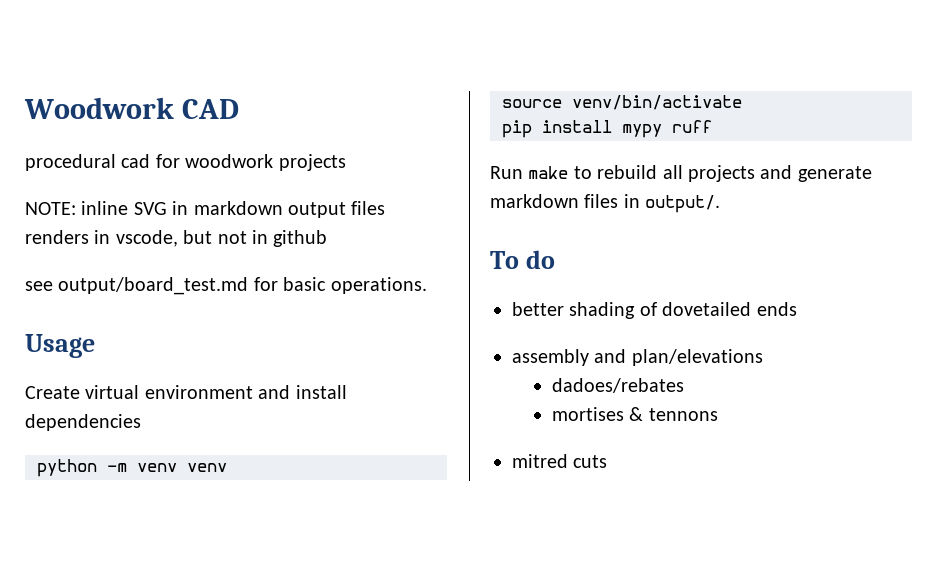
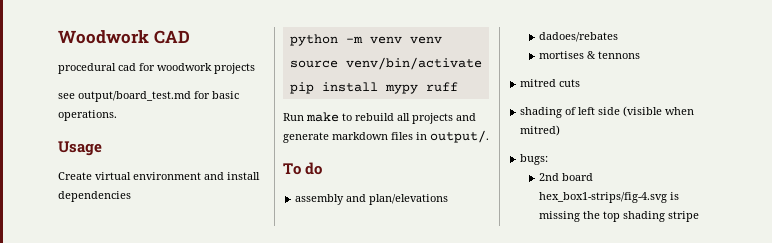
- NOTE: inline SVG in markdown output files renders in vscode, but not in github
- better shading of dovetailed ends
+ shading of left side (visible when mitred)
+ bugs:
+ 2nd board hex_box1-strips/fig-4.svg is missing the top shading stripe

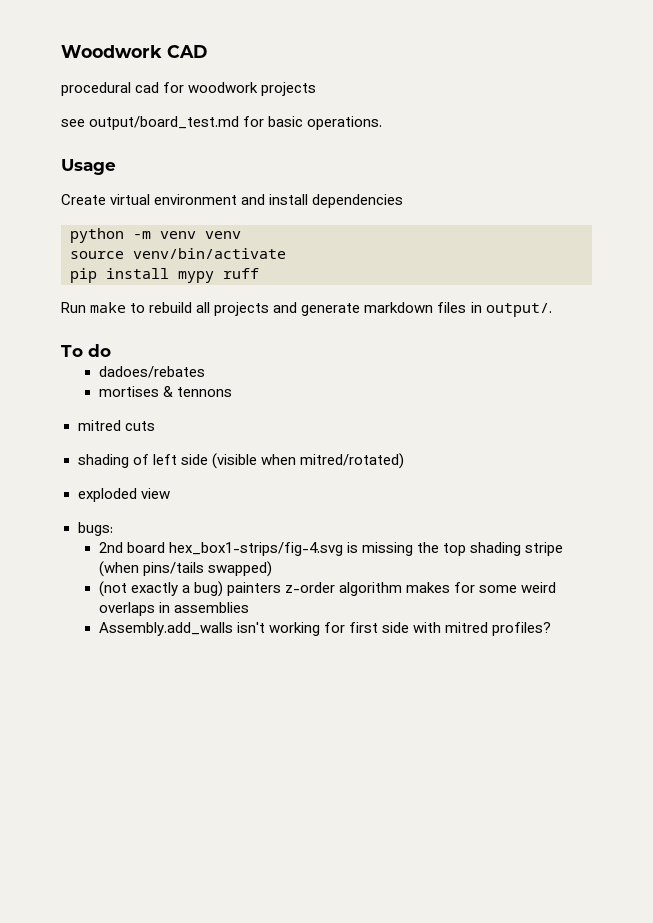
- assembly and plan/elevations
- shading of left side (visible when mitred)
+ shading of left side (visible when mitred/rotated)
+ exploded view
- 2nd board hex_box1-strips/fig-4.svg is missing the top shading stripe
+ 2nd board hex_box1-strips/fig-4.svg is missing the top shading stripe (when pins/tails swapped)
+ (not exactly a bug) painters z-order algorithm makes for some weird overlaps in assemblies
+ Assembly.add_walls isn't working for first side with mitred profiles?

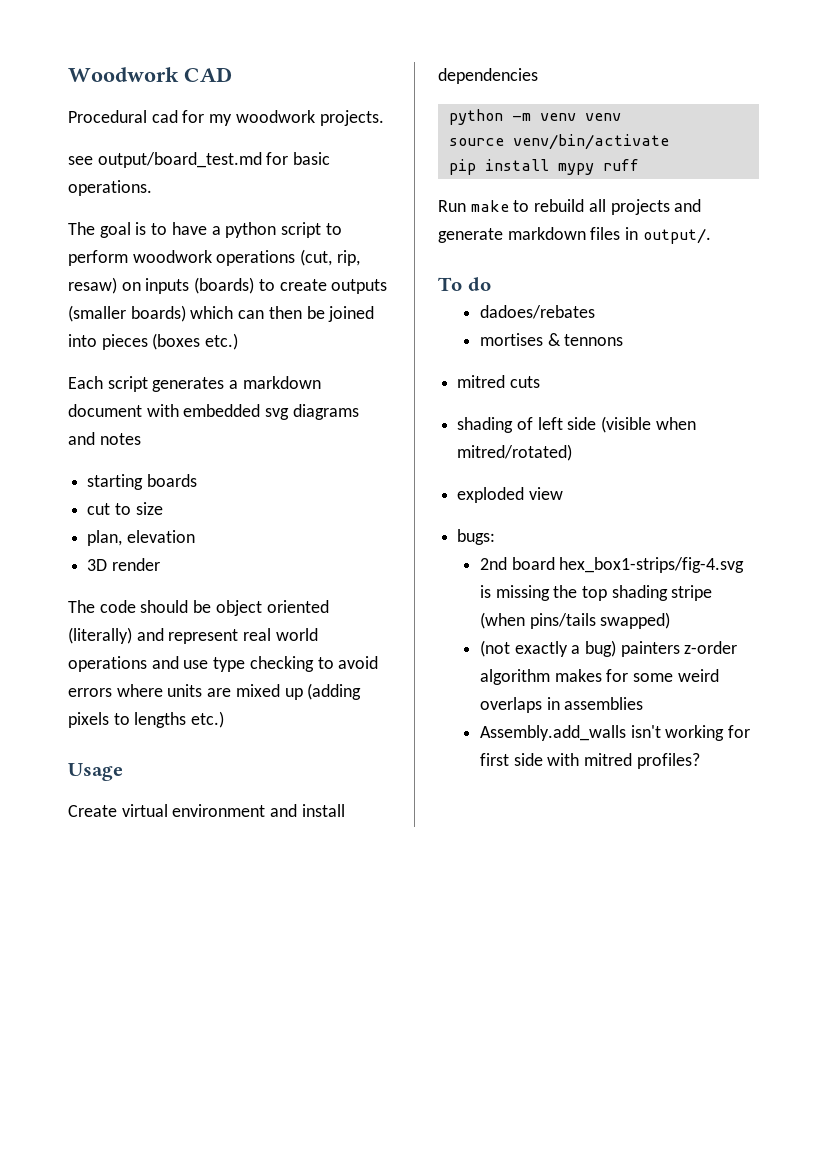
- procedural cad for woodwork projects
+ Procedural cad for my woodwork projects.
+ The goal is to have a python script to perform woodwork operations (cut, rip, resaw) on inputs (boards) to create outputs (smaller boards) which can then be joined into pieces (boxes etc.)
+ Each script generates a markdown document with embedded svg diagrams and notes
+ starting boards
+ cut to size
+ plan, elevation
+ 3D render
+ The code should be object oriented (literally) and represent real world operations and use type checking to avoid errors where units are mixed up (adding pixels to lengths etc.)

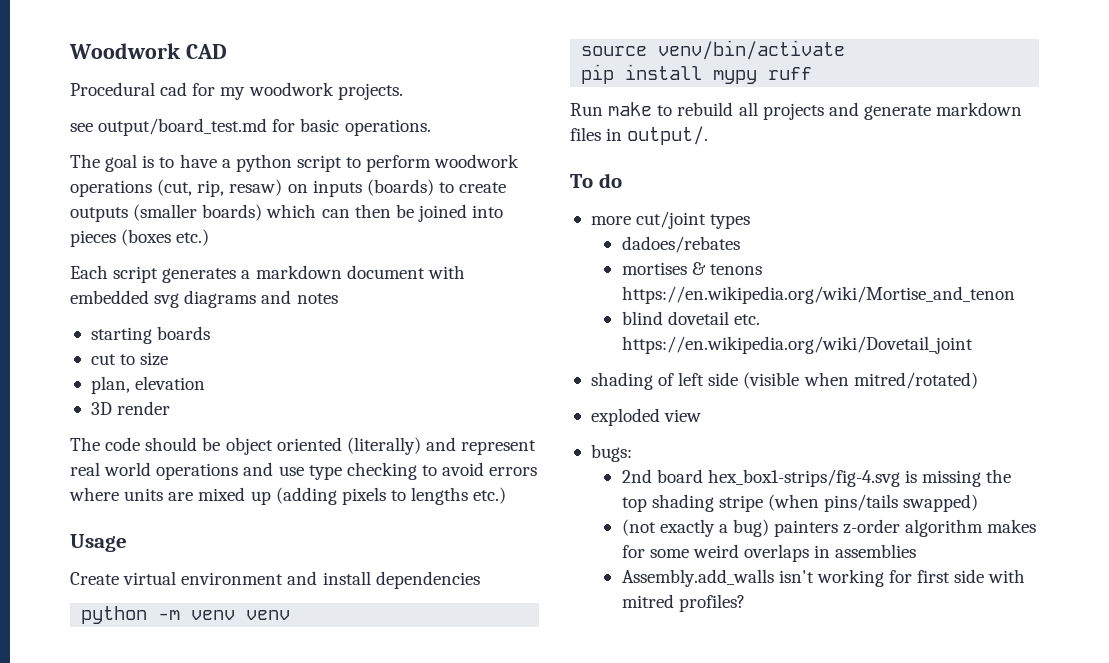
+ more cut/joint types
- mortises & tennons
- mitred cuts
+ mortises & tenons https://en.wikipedia.org/wiki/Mortise_and_tenon
+ blind dovetail etc. https://en.wikipedia.org/wiki/Dovetail_joint

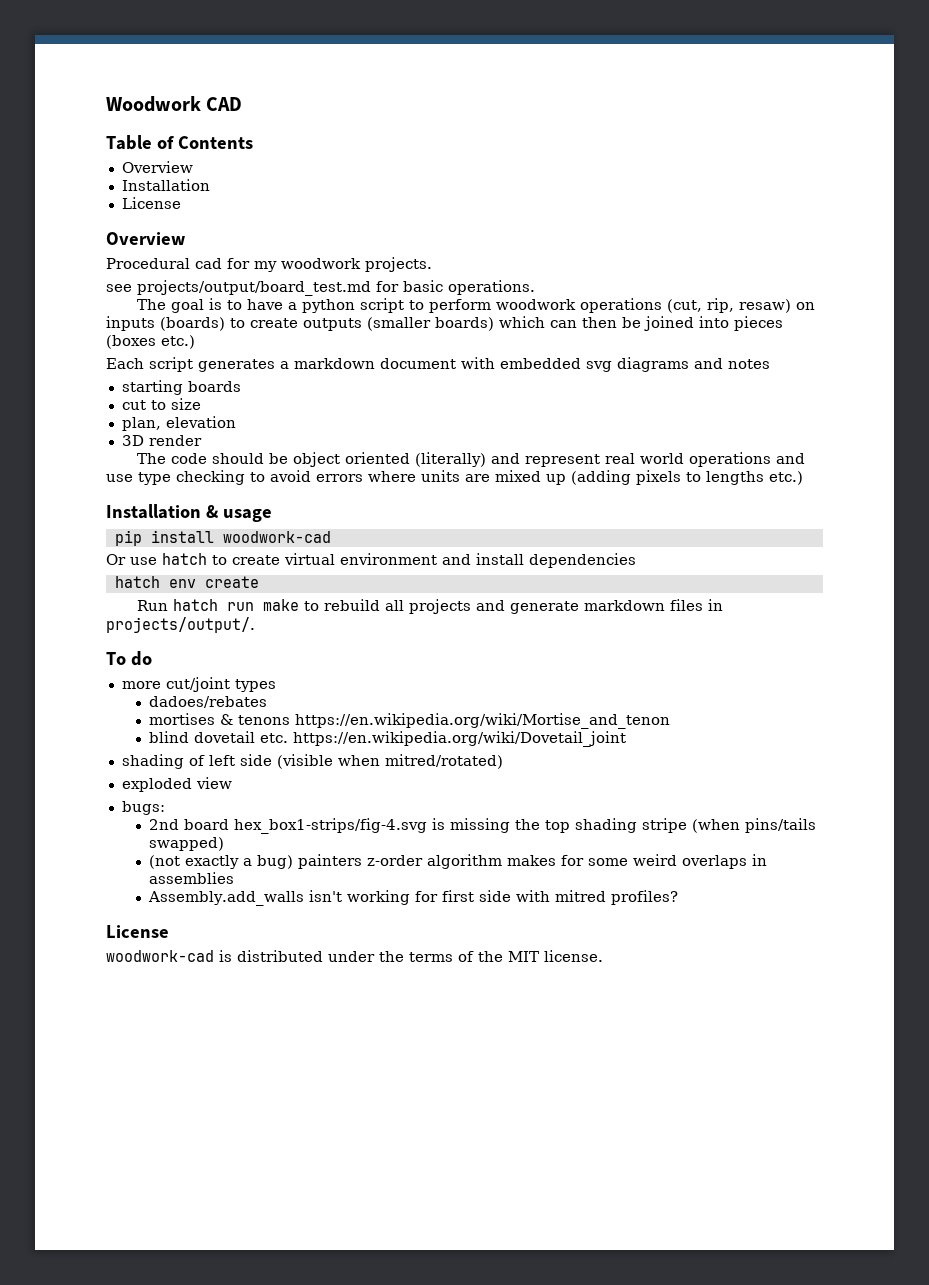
+ Table of Contents
+ Overview
+ Installation
+ License
+ Overview
- see output/board_test.md for basic operations.
+ see projects/output/board_test.md for basic operations.
- Usage
- Create virtual environment and install dependencies
+ Installation & usage
+ pip install woodwork-cad
+ Or use hatch to create virtual environment and install dependencies
- python -m venv venv
- source venv/bin/activate
- pip install mypy ruff
+ hatch env create
- Run make to rebuild all projects and generate markdown files in output/.
+ Run hatch run make to rebuild all projects and generate markdown files in projects/output/.
  Assembly.add_walls isn't working for first side with mitred profiles?
+ License
+ woodwork-cad is distributed under the terms of the MIT license.

